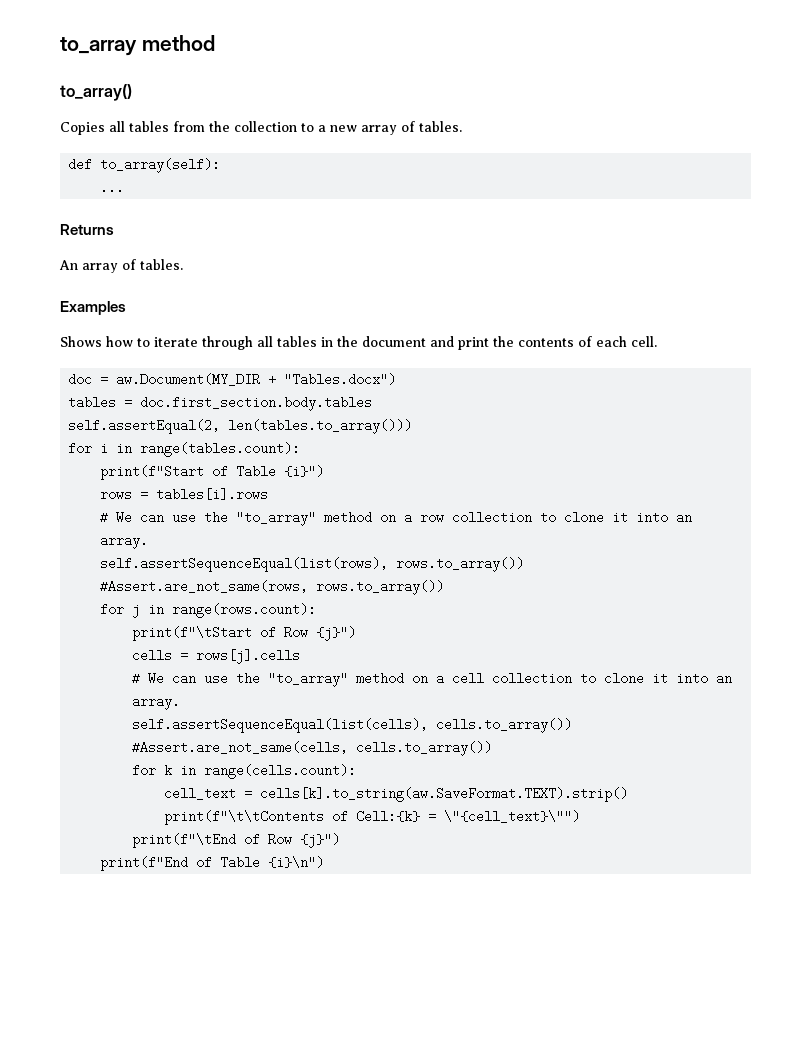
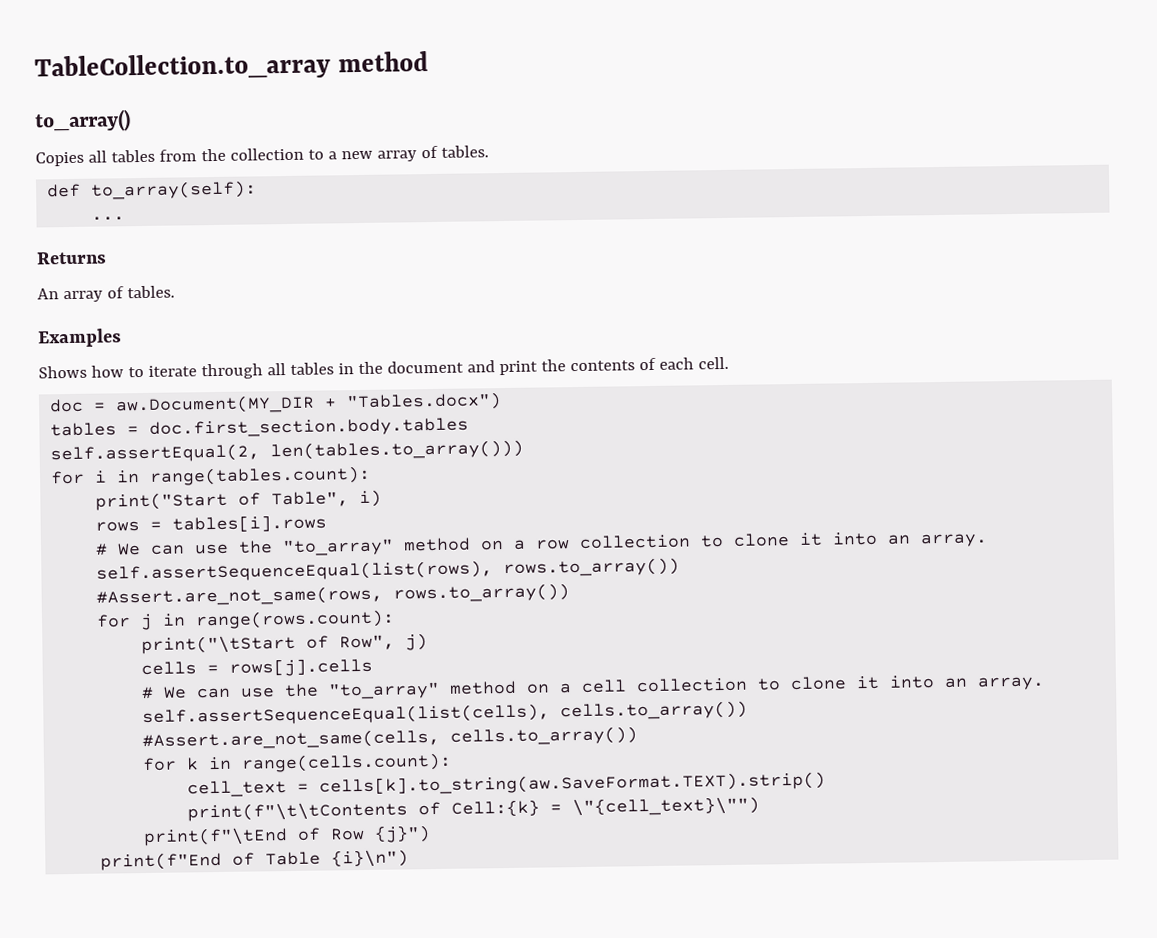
- to_array method
+ TableCollection.to_array method
- print(f"Start of Table {i}")
+ print("Start of Table", i)
- print(f"\tStart of Row {j}")
+ print("\tStart of Row", j)

